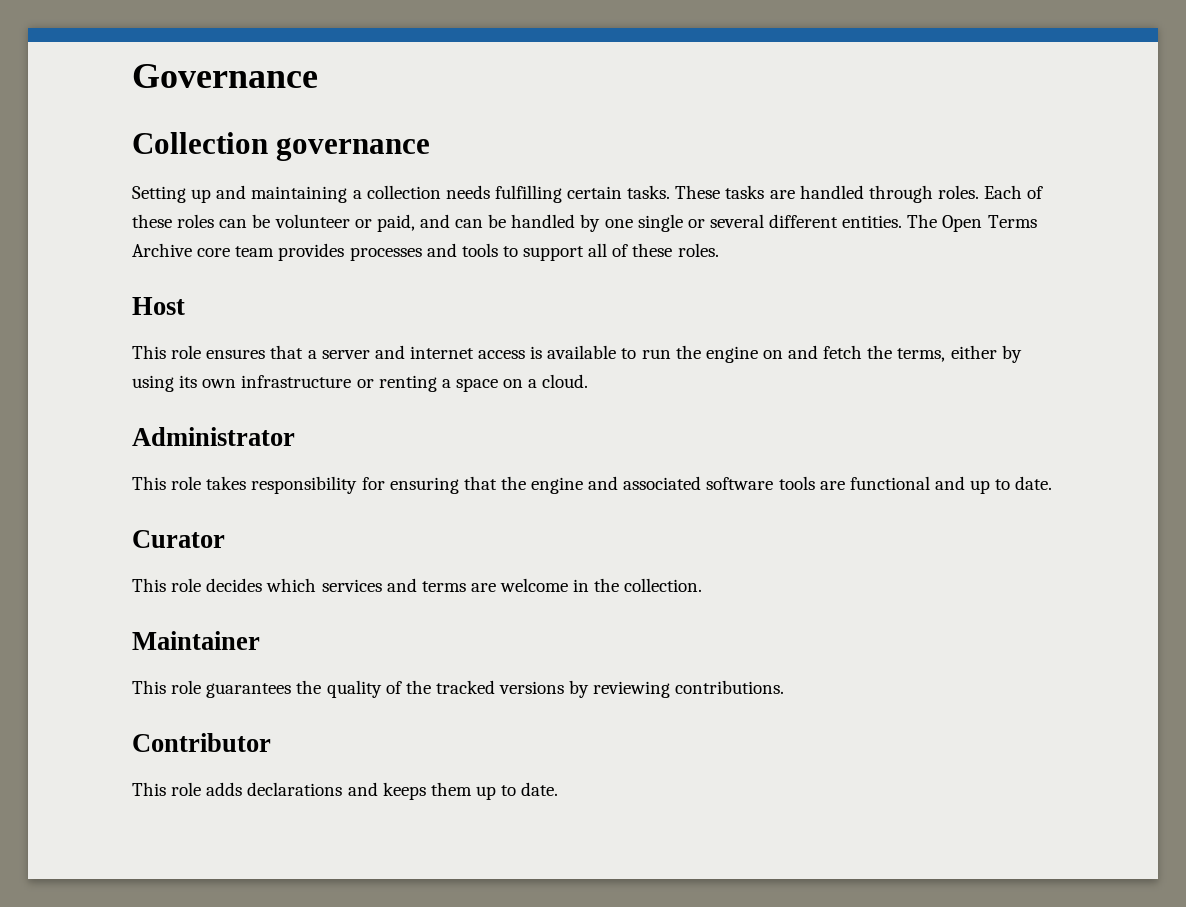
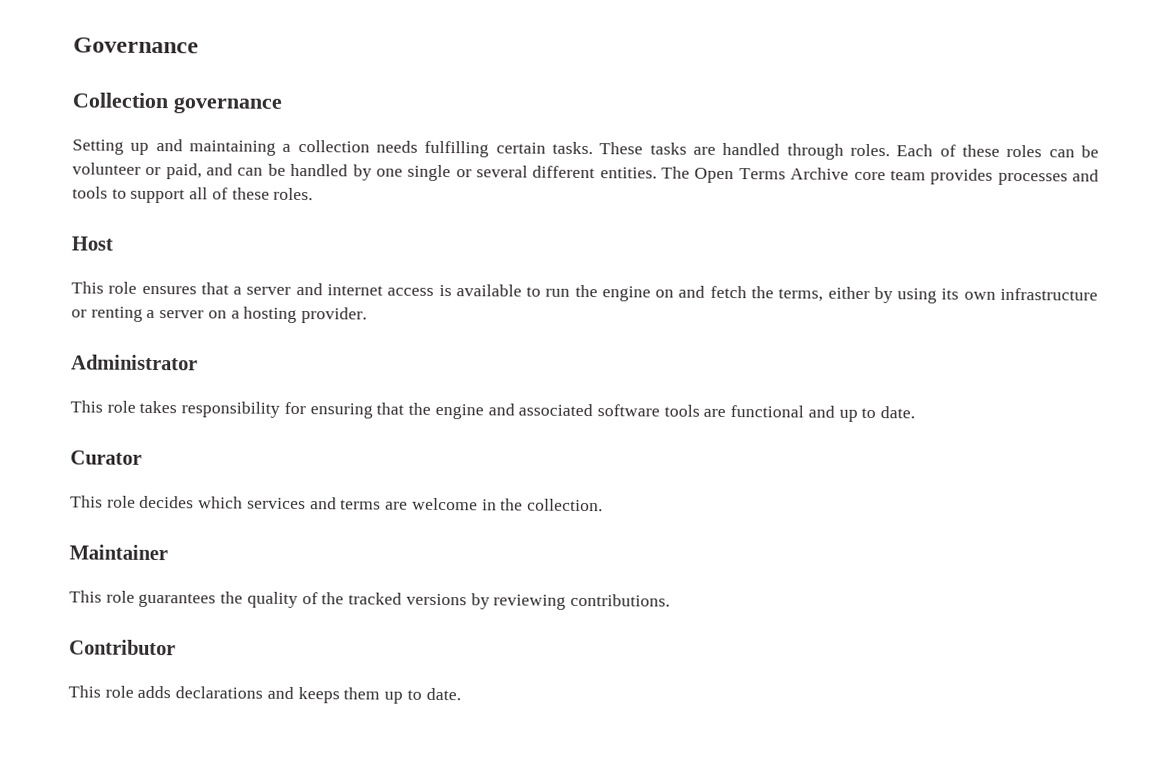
- This role ensures that a server and internet access is available to run the engine on and fetch the terms, either by using its own infrastructure or renting a space on a cloud.
+ This role ensures that a server and internet access is available to run the engine on and fetch the terms, either by using its own infrastructure or renting a server on a hosting provider.

